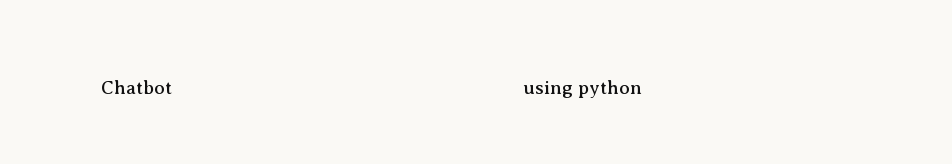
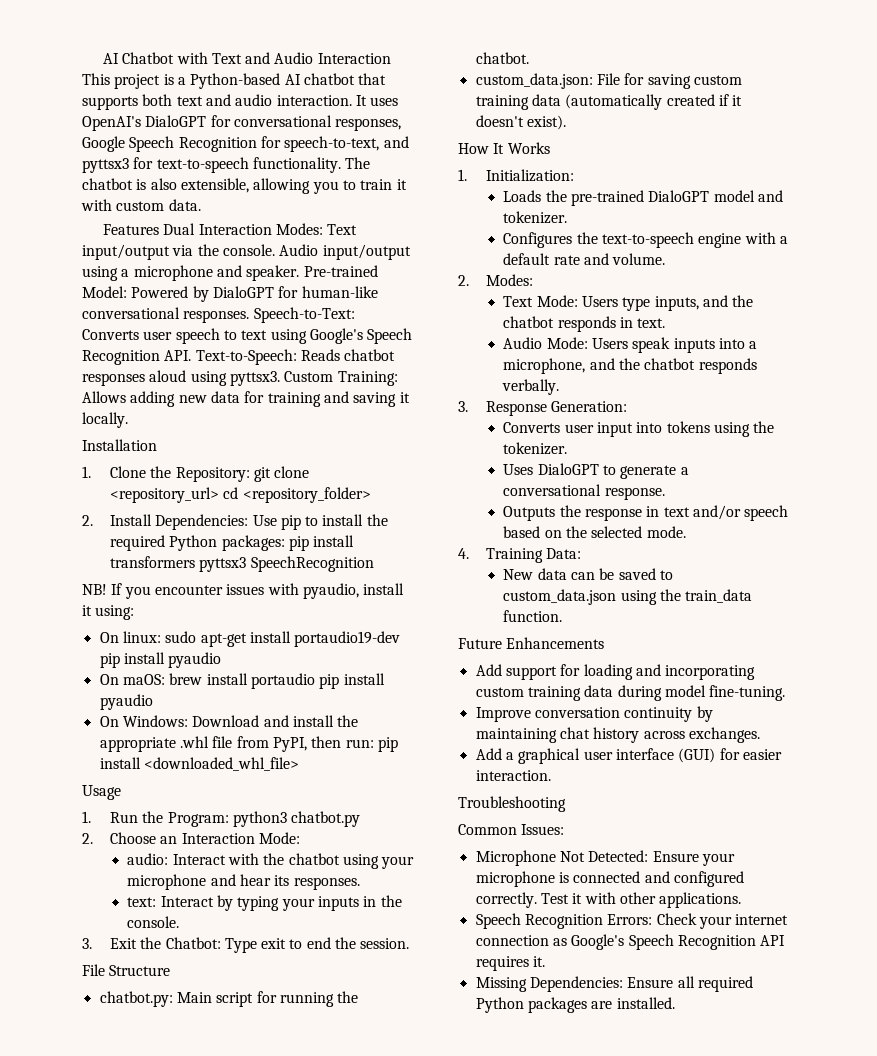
- Chatbot
- using python
+ AI Chatbot with Text and Audio Interaction This project is a Python-based AI chatbot that supports both text and audio interaction. It uses OpenAI's DialoGPT for conversational responses, Google Speech Recognition for speech-to-text, and pyttsx3 for text-to-speech functionality. The chatbot is also extensible, allowing you to train it with custom data.
+ Features Dual Interaction Modes: Text input/output via the console. Audio input/output using a microphone and speaker. Pre-trained Model: Powered by DialoGPT for human-like conversational responses. Speech-to-Text: Converts user speech to text using Google's Speech Recognition API. Text-to-Speech: Reads chatbot responses aloud using pyttsx3. Custom Training: Allows adding new data for training and saving it locally.
+ Installation
+ 1. Clone the Repository: git clone <repository_url> cd <repository_folder>
+ 2. Install Dependencies: Use pip to install the required Python packages: pip install transformers pyttsx3 SpeechRecognition
+ NB! If you encounter issues with pyaudio, install it using:
+ On linux: sudo apt-get install portaudio19-dev pip install pyaudio
+ On maOS: brew install portaudio pip install pyaudio
+ On Windows: Download and install the appropriate .whl file from PyPI, then run: pip install <downloaded_whl_file>
+ Usage
+ 1. Run the Program: python3 chatbot.py
+ 2. Choose an Interaction Mode:
+ audio: Interact with the chatbot using your microphone and hear its responses.
+ text: Interact by typing your inputs in the console.
+ 3. Exit the Chatbot: Type exit to end the session.
+ File Structure
+ chatbot.py: Main script for running the chatbot.
+ custom_data.json: File for saving custom training data (automatically created if it doesn't exist).
+ How It Works
+ 1. Initialization:
+ Loads the pre-trained DialoGPT model and tokenizer.
+ Configures the text-to-speech engine with a default rate and volume.
+ 2. Modes:
+ Text Mode: Users type inputs, and the chatbot responds in text.
+ Audio Mode: Users speak inputs into a microphone, and the chatbot responds verbally.
+ 3. Response Generation:
+ Converts user input into tokens using the tokenizer.
+ Uses DialoGPT to generate a conversational response.
+ Outputs the response in text and/or speech based on the selected mode.
+ 4. Training Data:
+ New data can be saved to custom_data.json using the train_data function.
+ Future Enhancements
+ Add support for loading and incorporating custom training data during model fine-tuning.
+ Improve conversation continuity by maintaining chat history across exchanges.
+ Add a graphical user interface (GUI) for easier interaction.
+ Troubleshooting
+ Common Issues:
+ Microphone Not Detected: Ensure your microphone is connected and configured correctly. Test it with other applications.
+ Speech Recognition Errors: Check your internet connection as Google's Speech Recognition API requires it.
+ Missing Dependencies: Ensure all required Python packages are installed.

